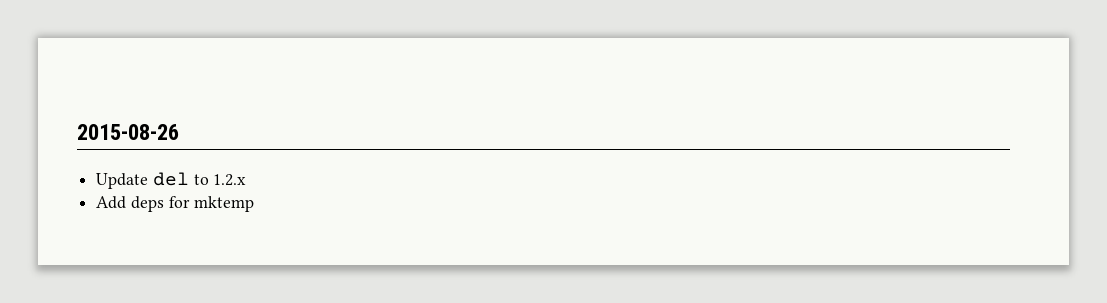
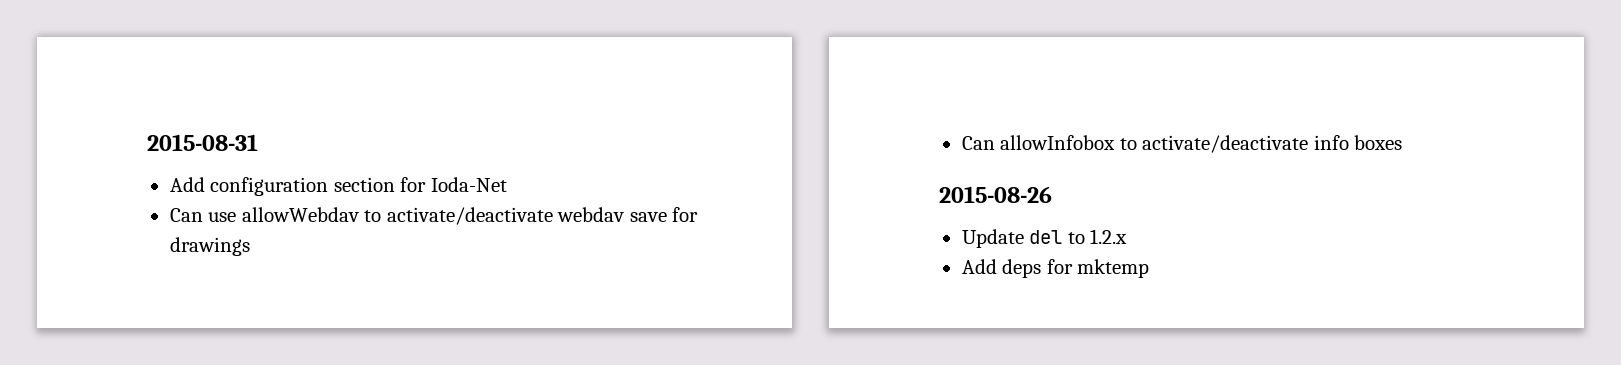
+ 2015-08-31
+ Add configuration section for Ioda-Net
+ Can use allowWebdav to activate/deactivate webdav save for drawings
+ Can allowInfobox to activate/deactivate info boxes

